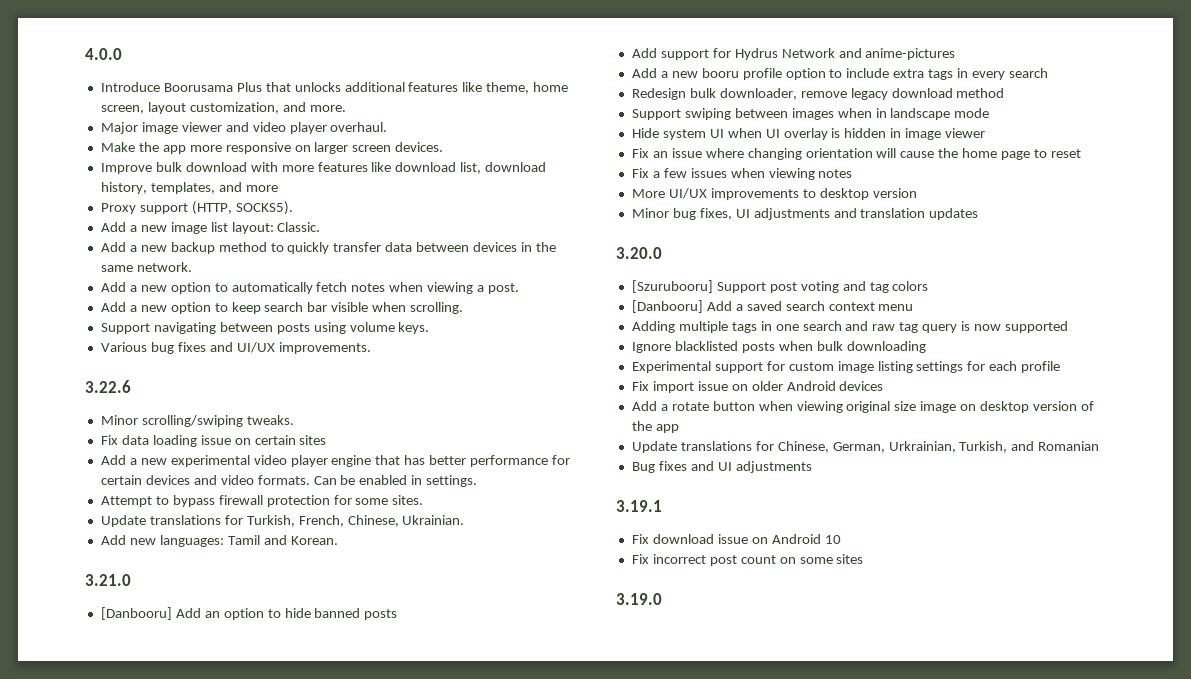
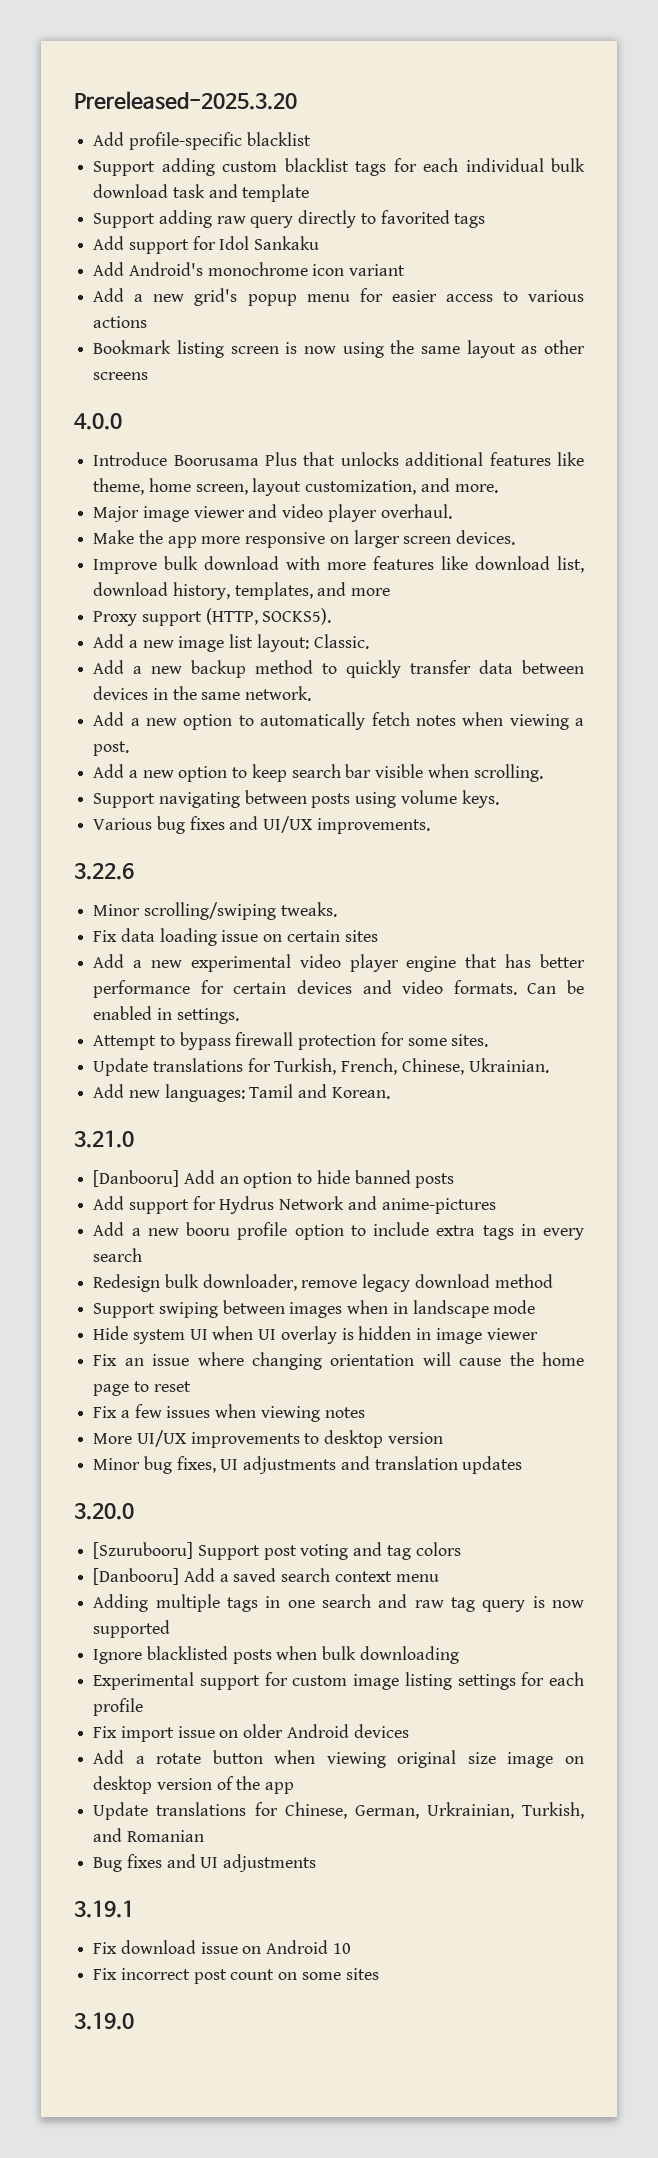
+ Prereleased-2025.3.20
+ Add profile-specific blacklist
+ Support adding custom blacklist tags for each individual bulk download task and template
+ Support adding raw query directly to favorited tags
+ Add support for Idol Sankaku
+ Add Android's monochrome icon variant
+ Add a new grid's popup menu for easier access to various actions
+ Bookmark listing screen is now using the same layout as other screens

